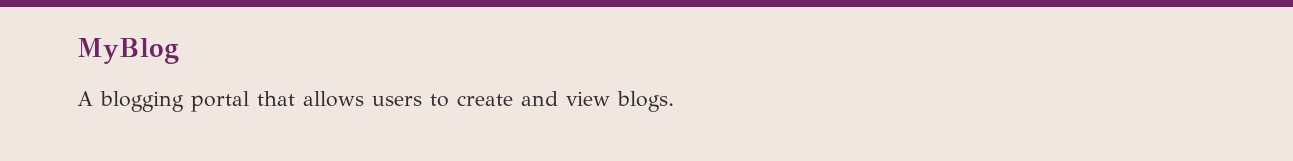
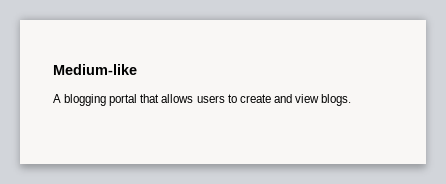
- MyBlog
+ Medium-like

